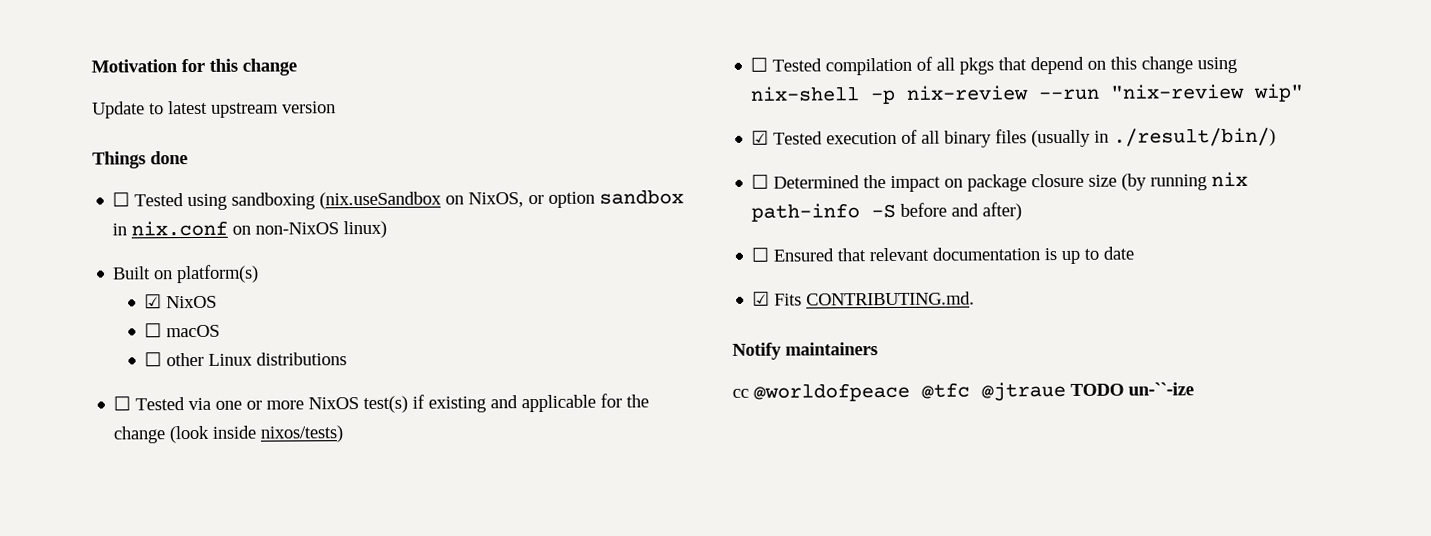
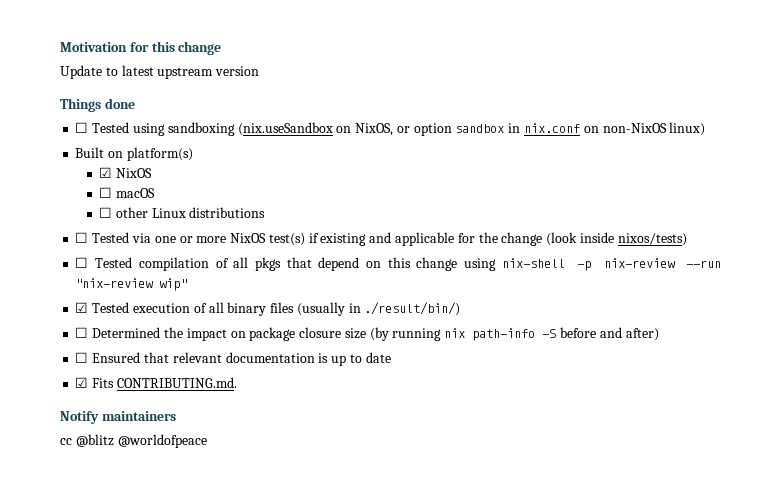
- cc @worldofpeace @tfc @jtraue TODO un-``-ize
+ cc @blitz @worldofpeace

